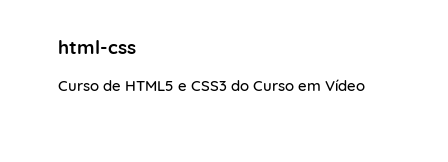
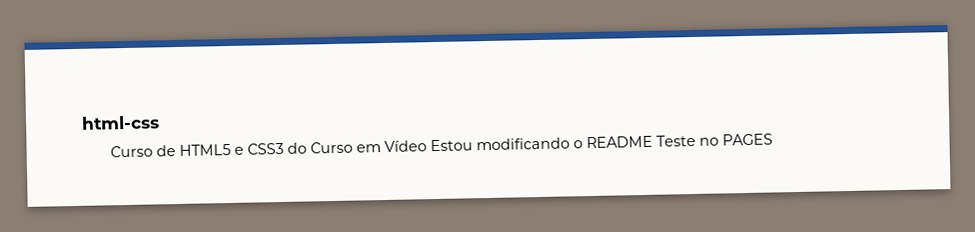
- Curso de HTML5 e CSS3 do Curso em Vídeo
+ Curso de HTML5 e CSS3 do Curso em Vídeo Estou modificando o README Teste no PAGES

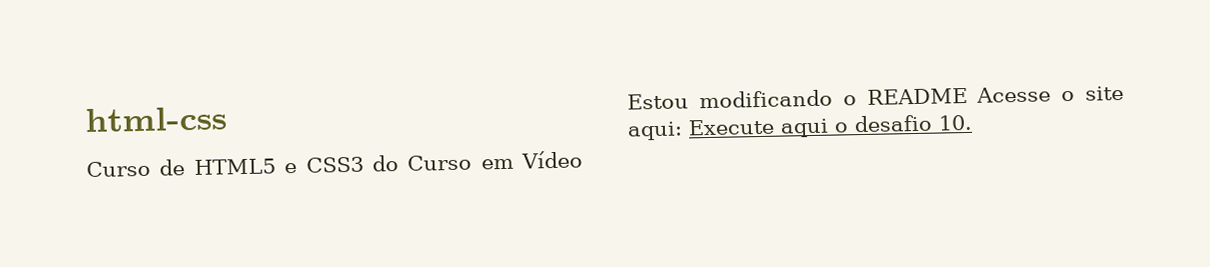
- Curso de HTML5 e CSS3 do Curso em Vídeo Estou modificando o README Teste no PAGES
+ Curso de HTML5 e CSS3 do Curso em Vídeo Estou modificando o README Acesse o site aqui: Execute aqui o desafio 10.

